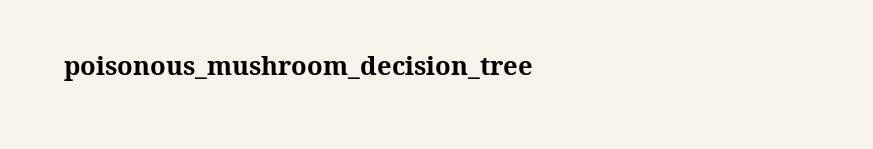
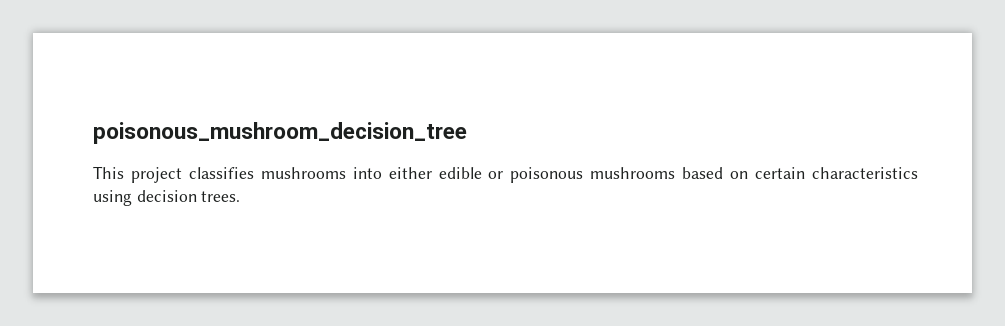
+ This project classifies mushrooms into either edible or poisonous mushrooms based on certain characteristics using decision trees.

